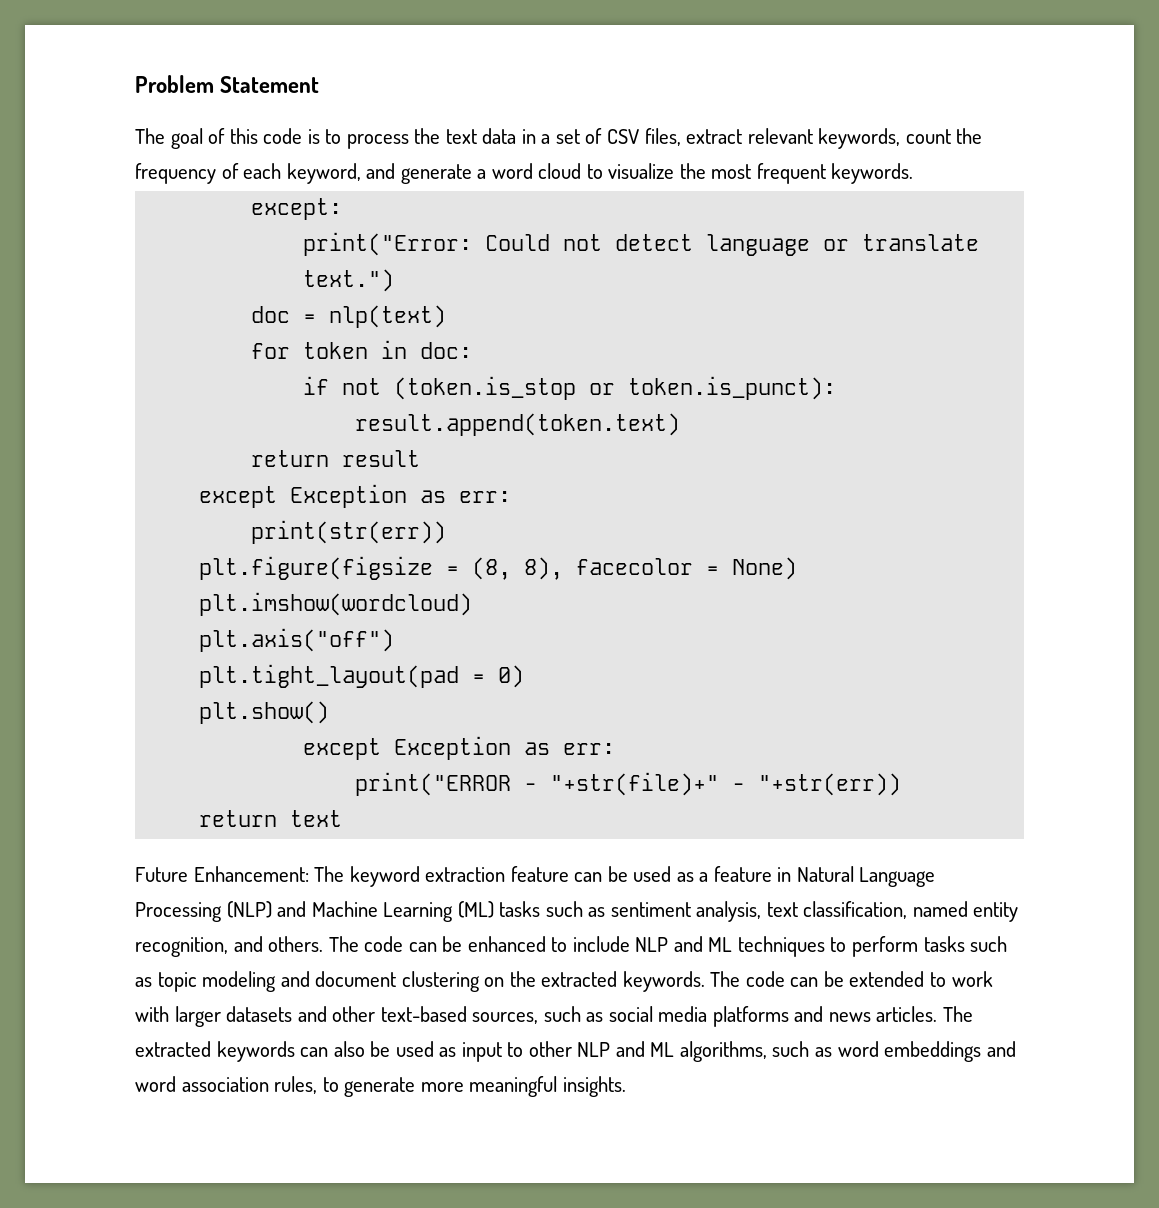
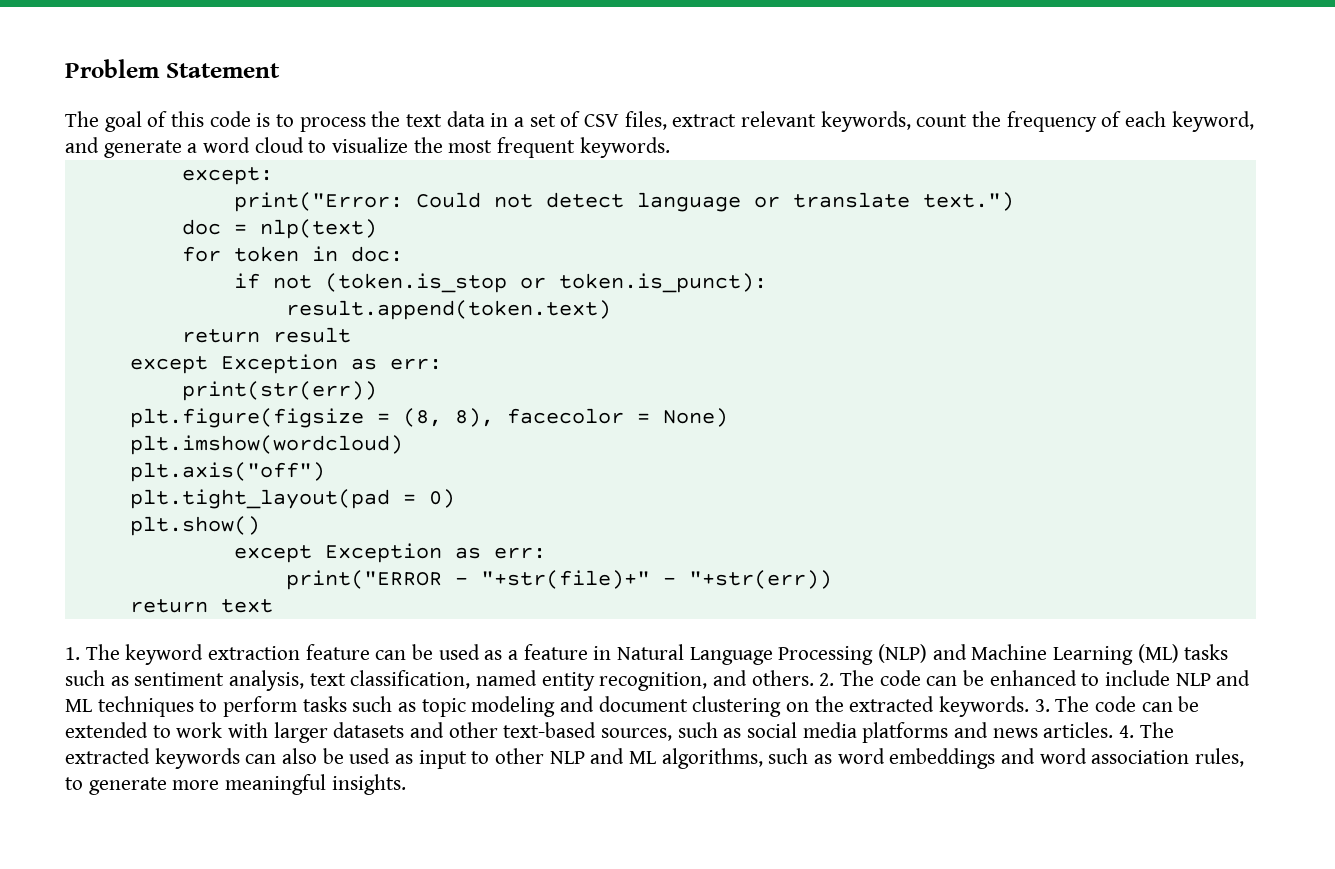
- Future Enhancement: The keyword extraction feature can be used as a feature in Natural Language Processing (NLP) and Machine Learning (ML) tasks such as sentiment analysis, text classification, named entity recognition, and others.
+ 1. The keyword extraction feature can be used as a feature in Natural Language Processing (NLP) and Machine Learning (ML) tasks such as sentiment analysis, text classification, named entity recognition, and others.
- The code can be enhanced to include NLP and ML techniques to perform tasks such as topic modeling and document clustering on the extracted keywords.
+ 2. The code can be enhanced to include NLP and ML techniques to perform tasks such as topic modeling and document clustering on the extracted keywords.
- The code can be extended to work with larger datasets and other text-based sources, such as social media platforms and news articles.
+ 3. The code can be extended to work with larger datasets and other text-based sources, such as social media platforms and news articles.
- The extracted keywords can also be used as input to other NLP and ML algorithms, such as word embeddings and word association rules, to generate more meaningful insights.
+ 4. The extracted keywords can also be used as input to other NLP and ML algorithms, such as word embeddings and word association rules, to generate more meaningful insights.

